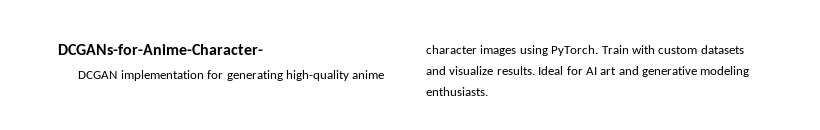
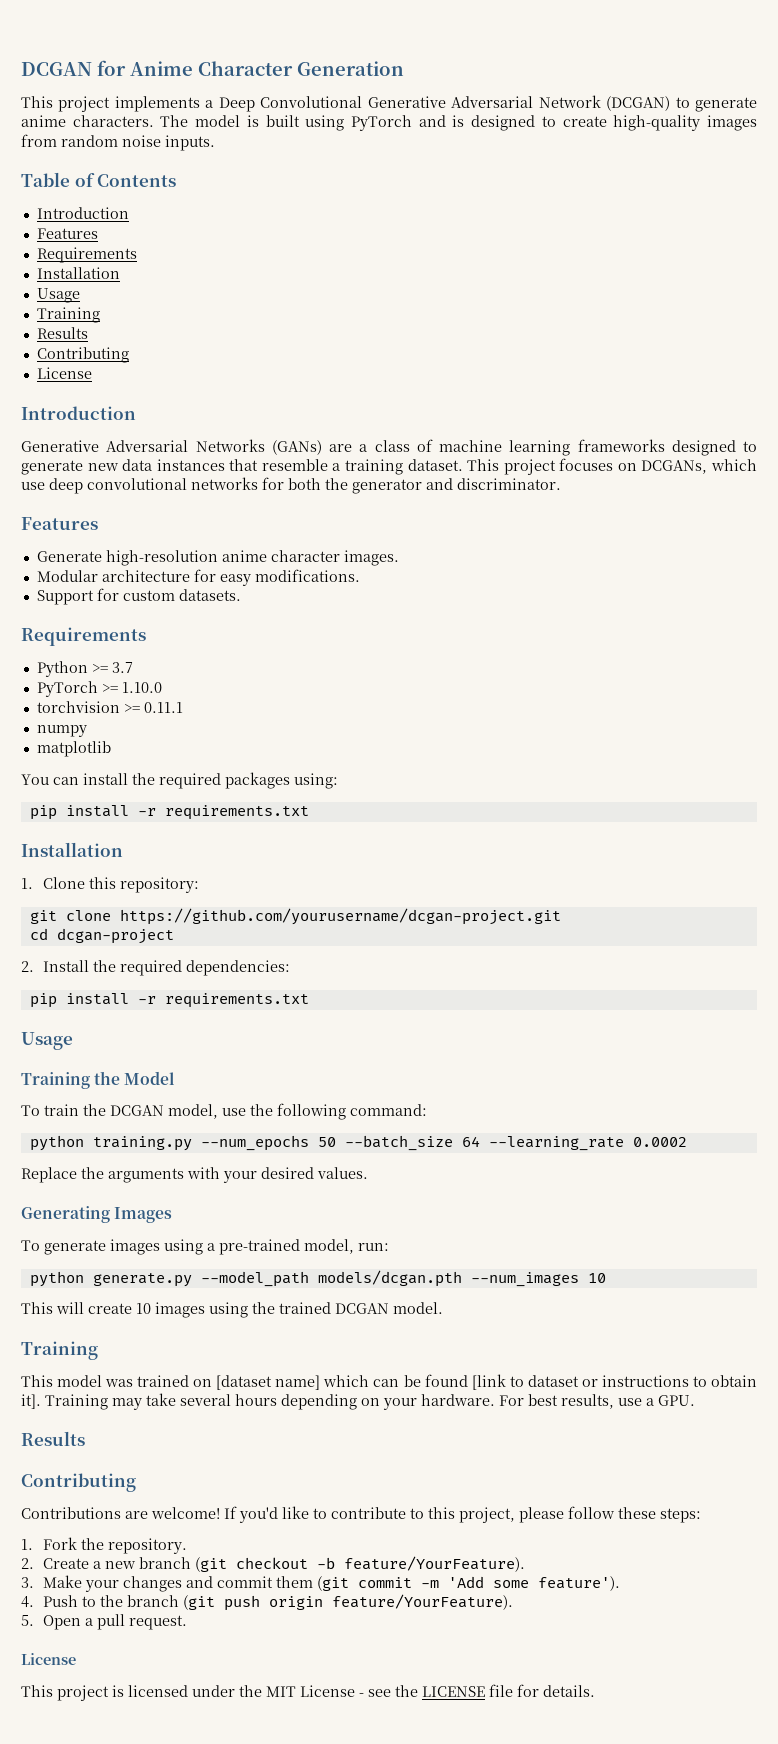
- DCGANs-for-Anime-Character-
- DCGAN implementation for generating high-quality anime character images using PyTorch. Train with custom datasets and visualize results. Ideal for AI art and generative modeling enthusiasts.
+ DCGAN for Anime Character Generation
+ This project implements a Deep Convolutional Generative Adversarial Network (DCGAN) to generate anime characters. The model is built using PyTorch and is designed to create high-quality images from random noise inputs.
+ Table of Contents
+ Introduction
+ Features
+ Requirements
+ Installation
+ Usage
+ Training
+ Results
+ Contributing
+ License
+ Introduction
+ Generative Adversarial Networks (GANs) are a class of machine learning frameworks designed to generate new data instances that resemble a training dataset. This project focuses on DCGANs, which use deep convolutional networks for both the generator and discriminator.
+ Features
+ Generate high-resolution anime character images.
+ Modular architecture for easy modifications.
+ Support for custom datasets.
+ Requirements
+ Python >= 3.7
+ PyTorch >= 1.10.0
+ torchvision >= 0.11.1
+ numpy
+ matplotlib
+ You can install the required packages using:
+ pip install -r requirements.txt
+ Installation
+ 1. Clone this repository:
+ git clone https://github.com/yourusername/dcgan-project.git
+ cd dcgan-project
+ 2. Install the required dependencies:
+ pip install -r requirements.txt
+ Usage
+ Training the Model
+ To train the DCGAN model, use the following command:
+ python training.py --num_epochs 50 --batch_size 64 --learning_rate 0.0002
+ Replace the arguments with your desired values.
+ Generating Images
+ To generate images using a pre-trained model, run:
+ python generate.py --model_path models/dcgan.pth --num_images 10
+ This will create 10 images using the trained DCGAN model.
+ Training
+ This model was trained on [dataset name] which can be found [link to dataset or instructions to obtain it]. Training may take several hours depending on your hardware. For best results, use a GPU.
+ Results
+ Contributing
+ Contributions are welcome! If you'd like to contribute to this project, please follow these steps:
+ 1. Fork the repository.
+ 2. Create a new branch (git checkout -b feature/YourFeature).
+ 3. Make your changes and commit them (git commit -m 'Add some feature').
+ 4. Push to the branch (git push origin feature/YourFeature).
+ 5. Open a pull request.
+ License
+ This project is licensed under the MIT License - see the LICENSE file for details.

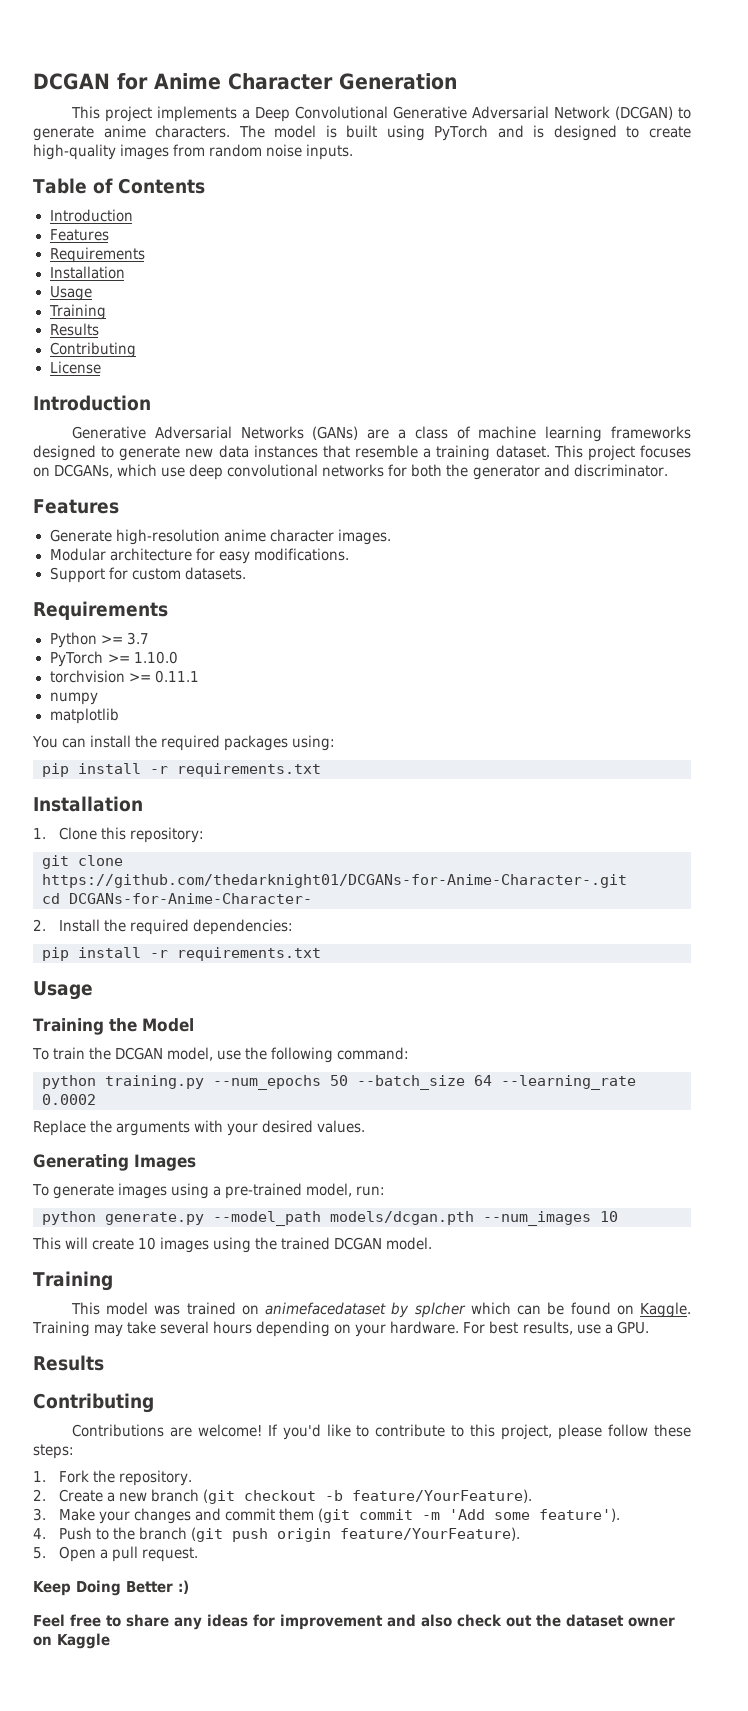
- git clone https://github.com/yourusername/dcgan-project.git
+ git clone https://github.com/thedarknight01/DCGANs-for-Anime-Character-.git
- cd dcgan-project
+ cd DCGANs-for-Anime-Character-
- This model was trained on [dataset name] which can be found [link to dataset or instructions to obtain it].
+ This model was trained on animefacedataset by splcher which can be found on Kaggle.
  5. Open a pull request.
- License
- This project is licensed under the MIT License - see the LICENSE file for details.
+ Keep Doing Better :)
+ Feel free to share any ideas for improvement and also check out the dataset owner on Kaggle

